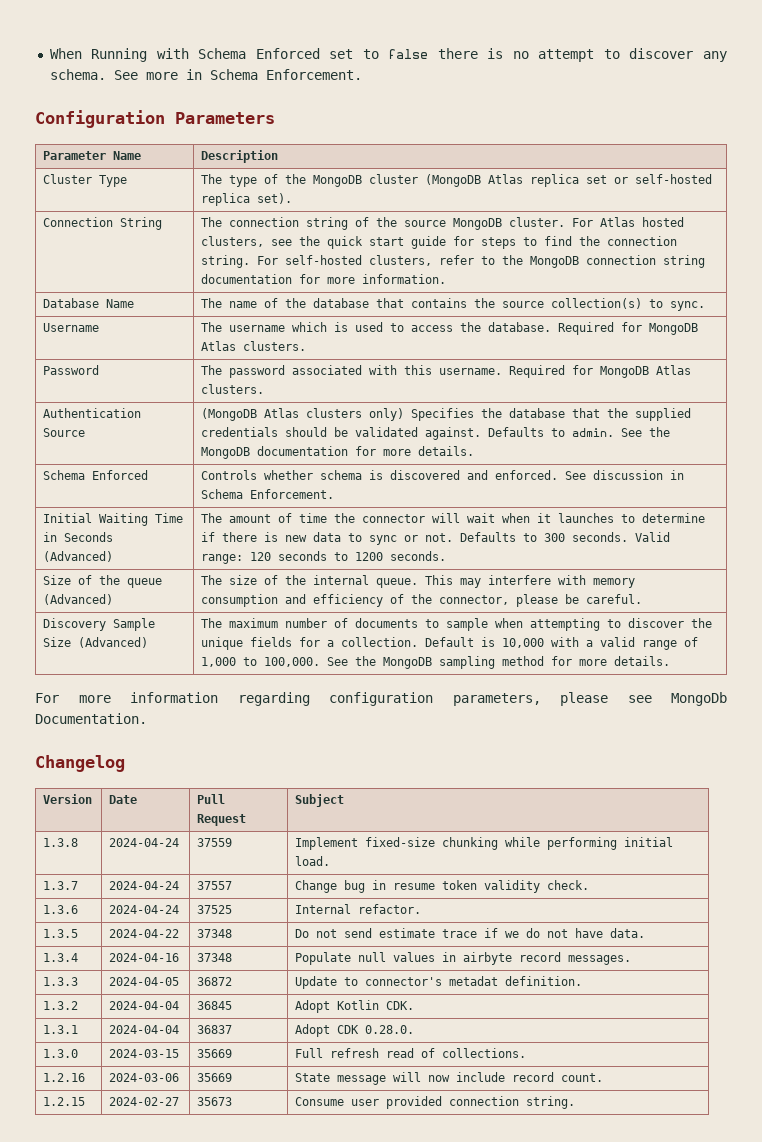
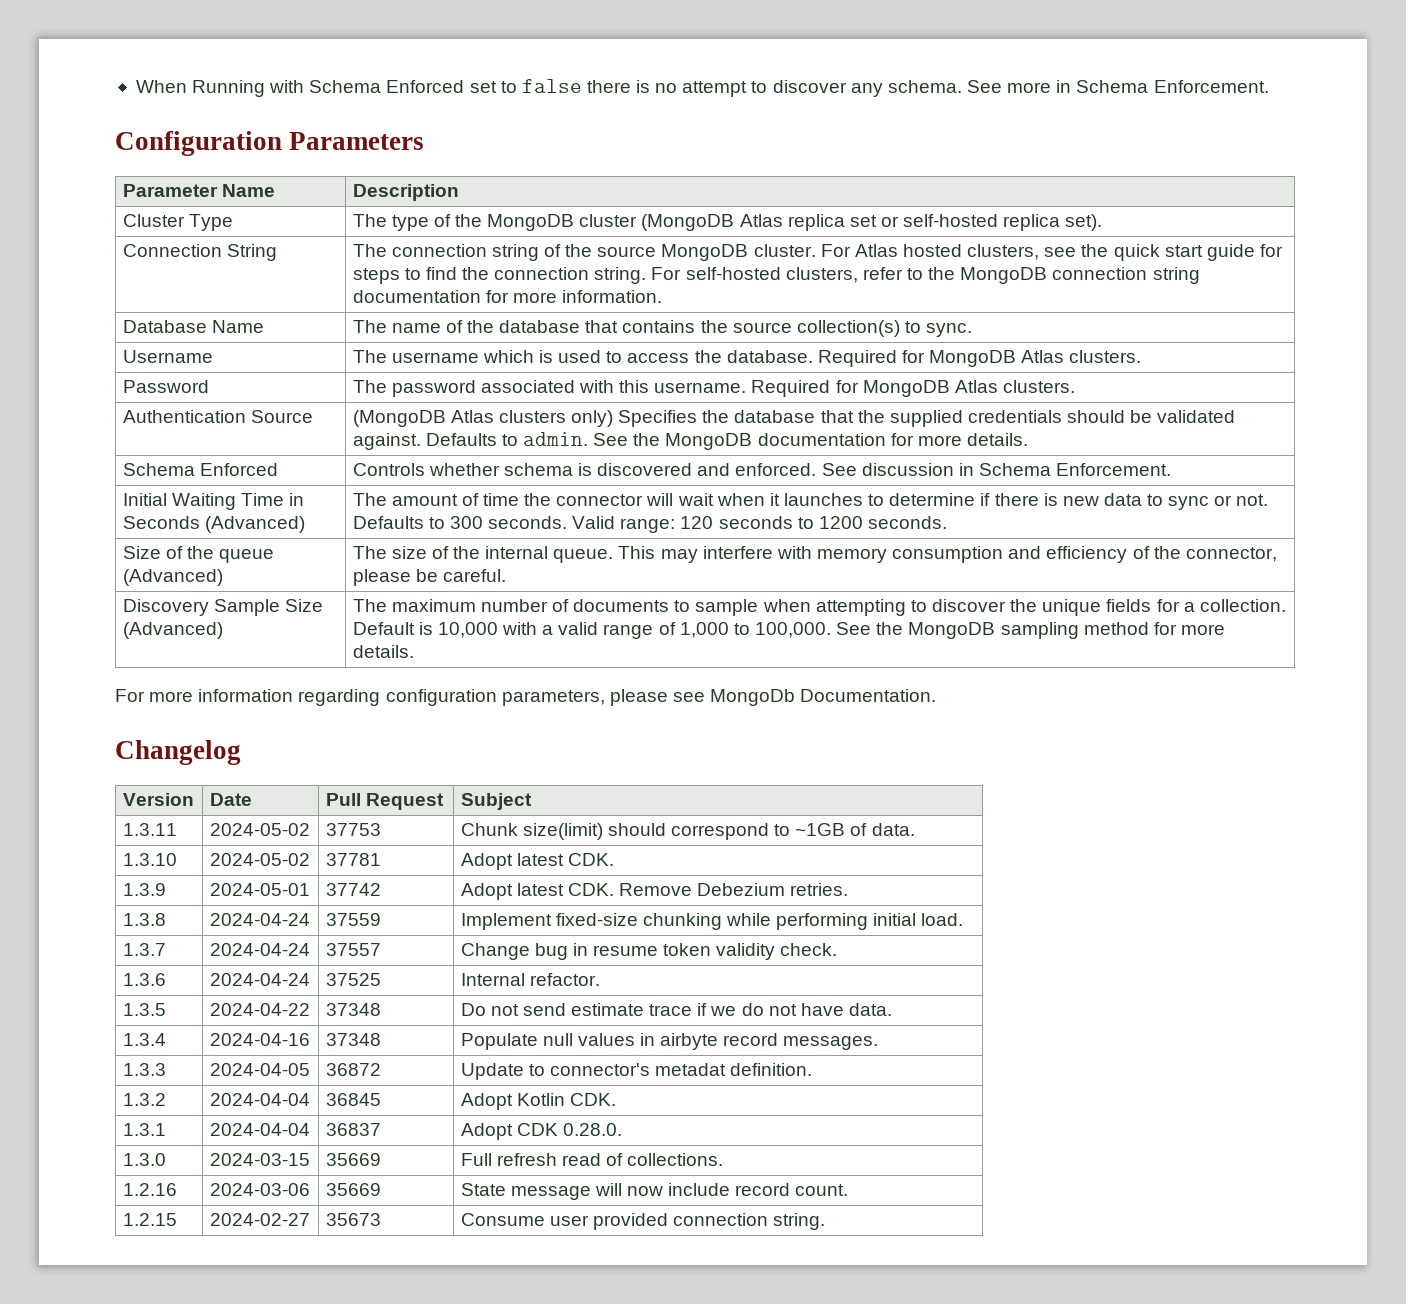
+ 1.3.11 | 2024-05-02 | 37753 | Chunk size(limit) should correspond to ~1GB of data.
+ 1.3.10 | 2024-05-02 | 37781 | Adopt latest CDK.
+ 1.3.9 | 2024-05-01 | 37742 | Adopt latest CDK. Remove Debezium retries.

